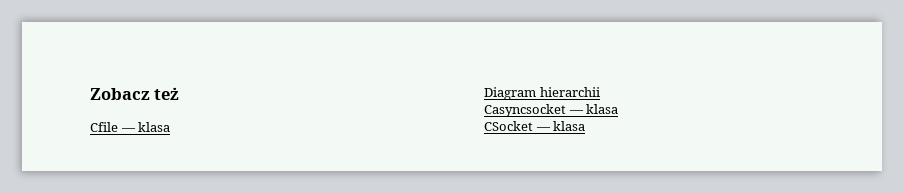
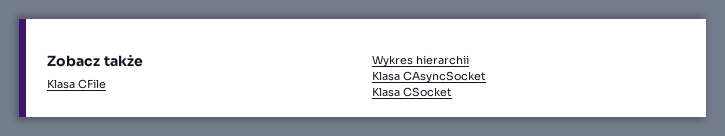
- Zobacz też
- Cfile — klasa
- Diagram hierarchii
- Casyncsocket — klasa
- CSocket — klasa
+ Zobacz także
+ Klasa CFile
+ Wykres hierarchii
+ Klasa CAsyncSocket
+ Klasa CSocket

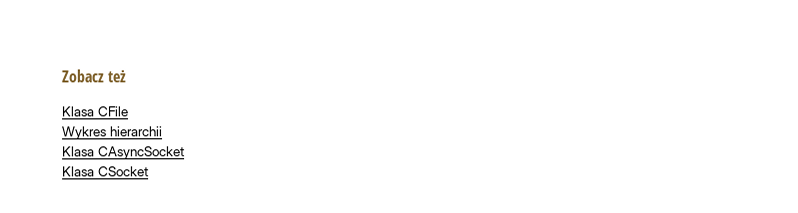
- Zobacz także
+ Zobacz też

